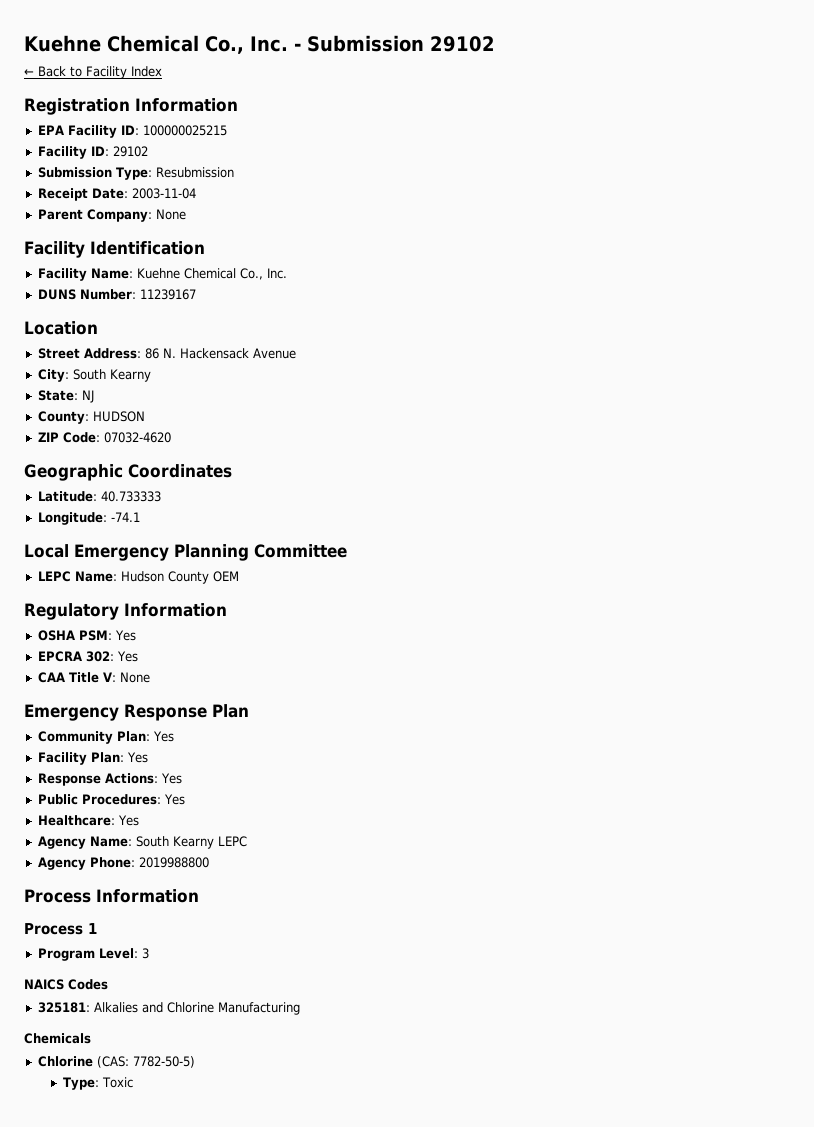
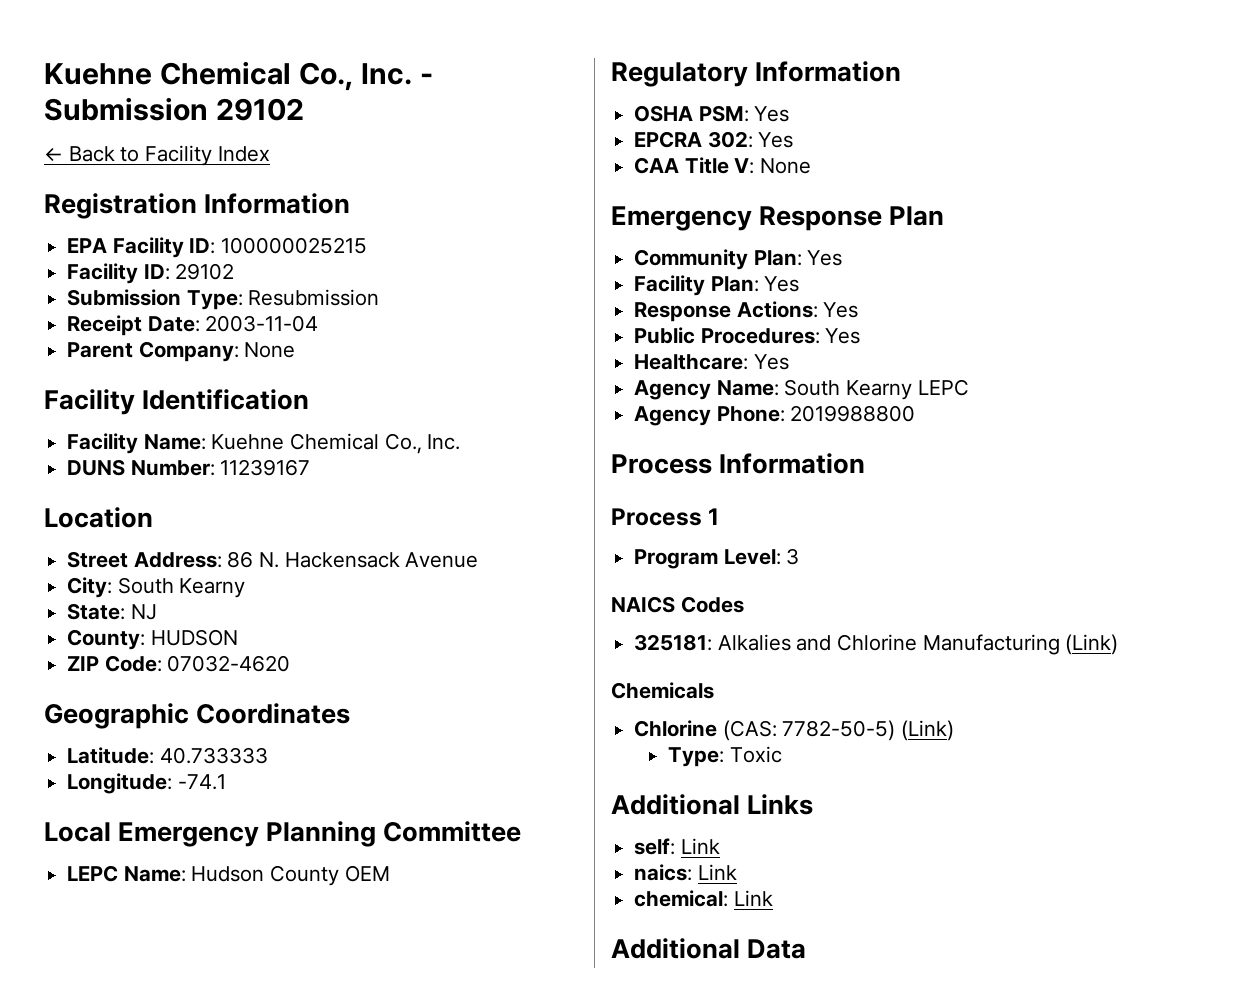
- 325181: Alkalies and Chlorine Manufacturing
+ 325181: Alkalies and Chlorine Manufacturing (Link)
- Chlorine (CAS: 7782-50-5)
+ Chlorine (CAS: 7782-50-5) (Link)
+ Additional Links
+ self: Link
+ naics: Link
+ chemical: Link
+ Additional Data

